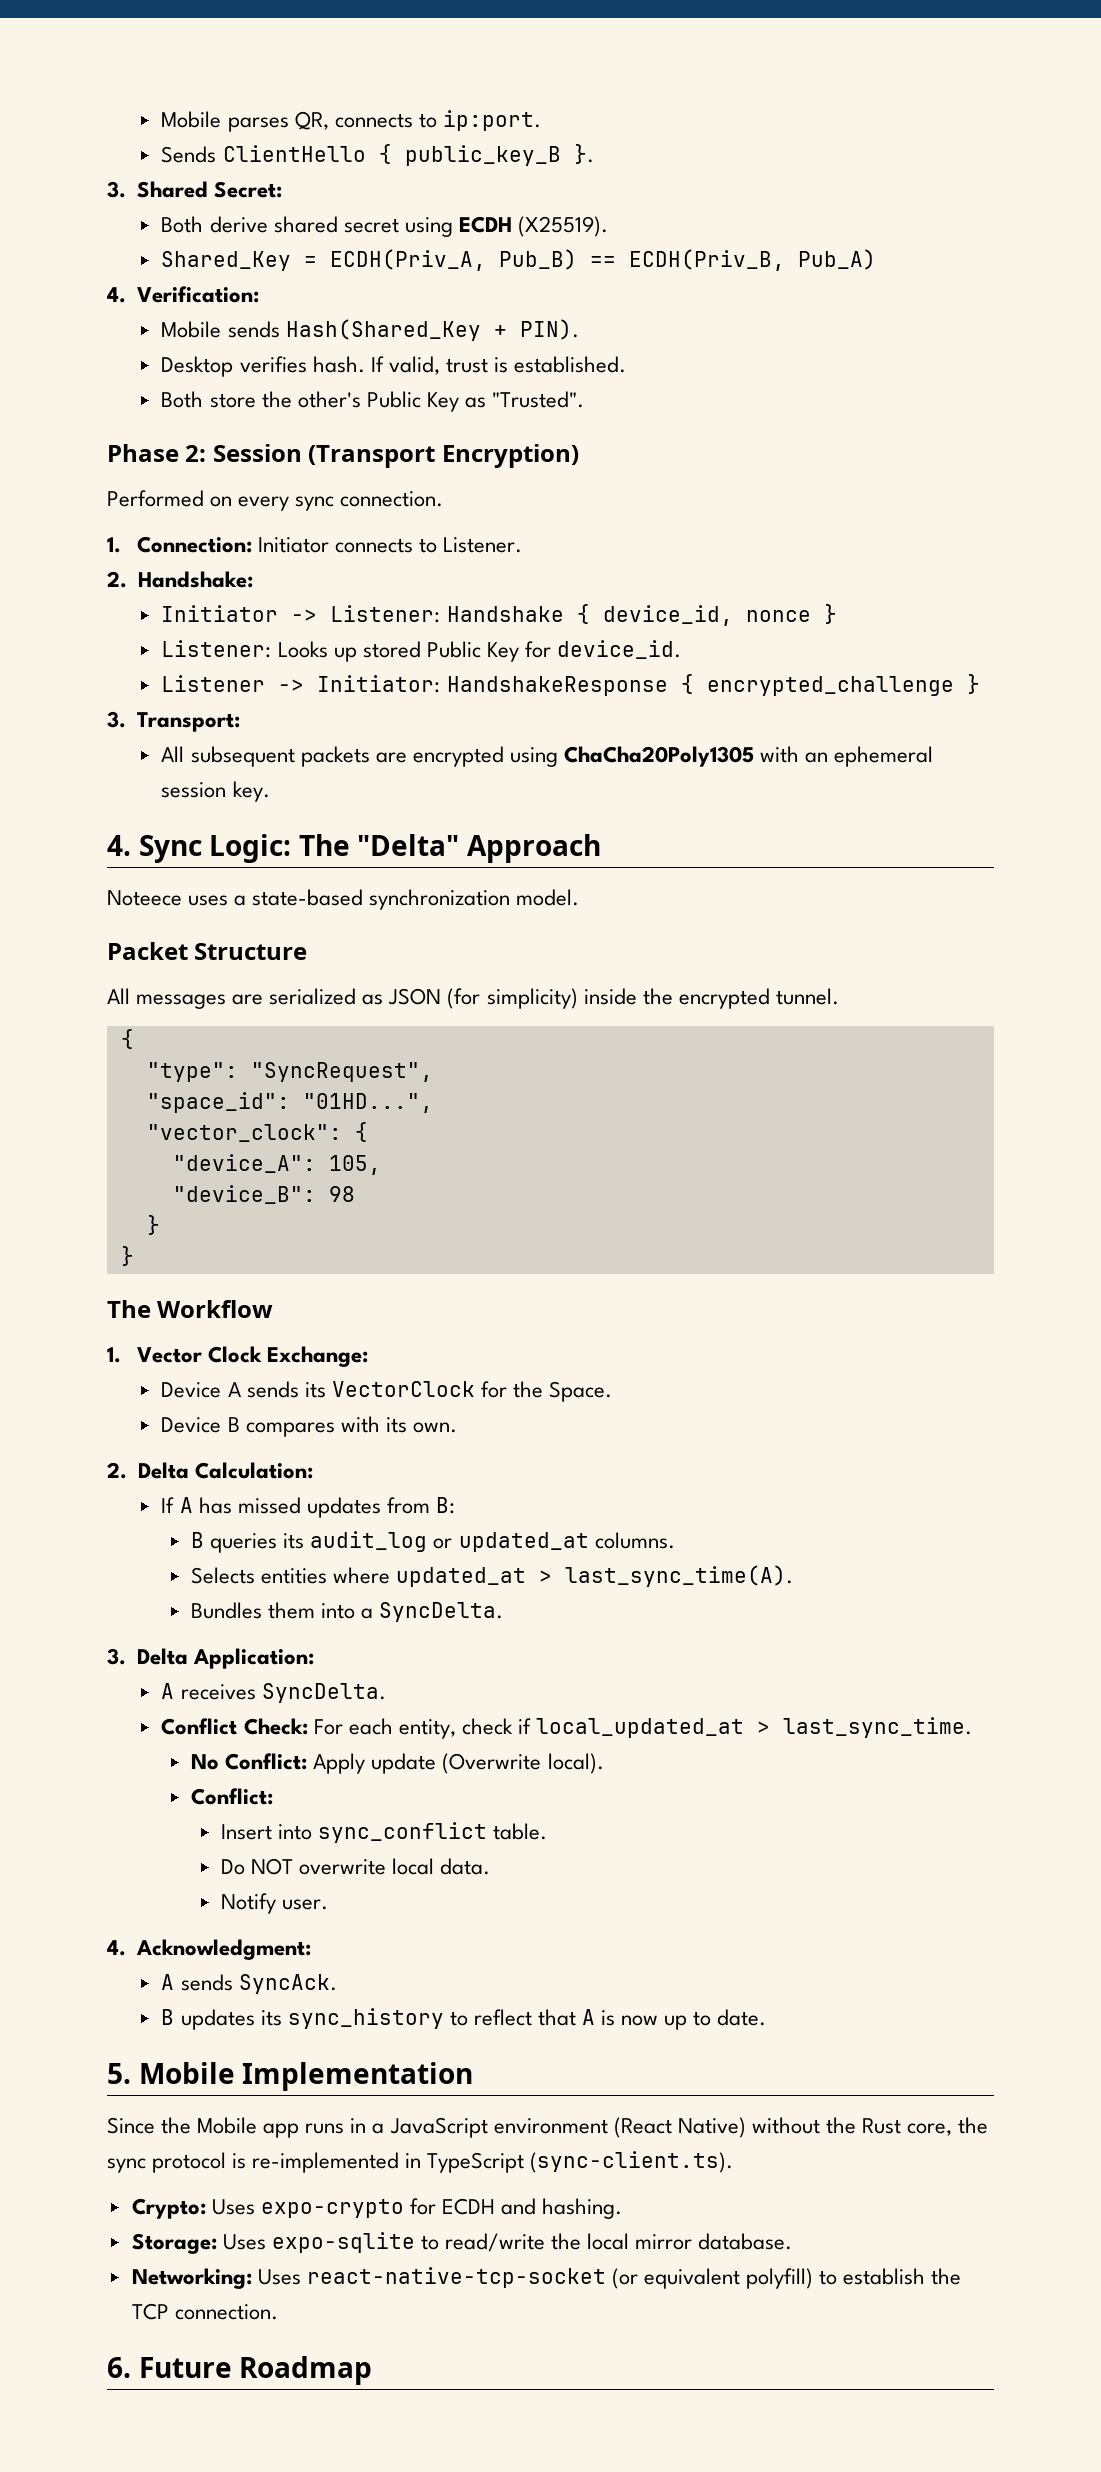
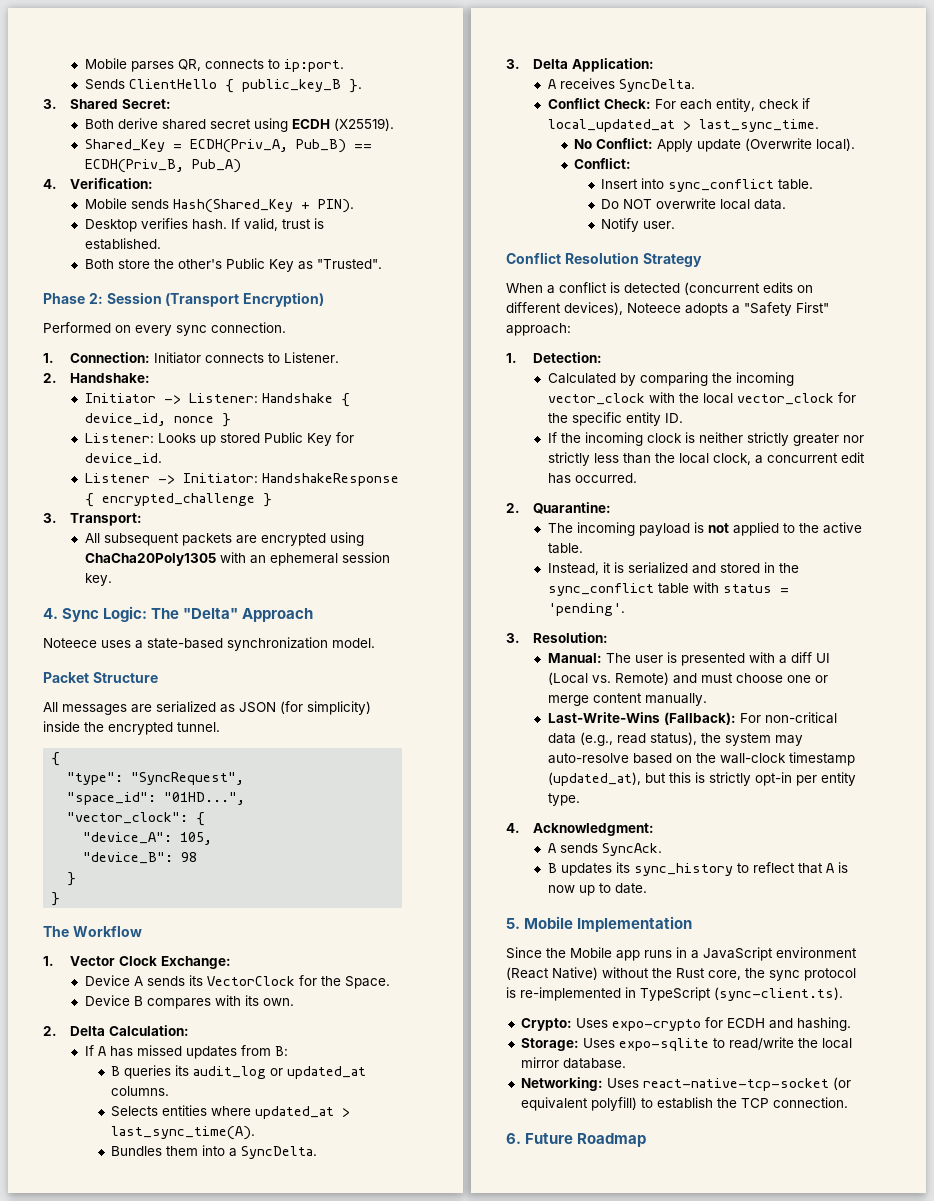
+ Conflict Resolution Strategy
+ When a conflict is detected (concurrent edits on different devices), Noteece adopts a "Safety First" approach:
+ 1. Detection:
+ Calculated by comparing the incoming vector_clock with the local vector_clock for the specific entity ID.
+ If the incoming clock is neither strictly greater nor strictly less than the local clock, a concurrent edit has occurred.
+ 2. Quarantine:
+ The incoming payload is not applied to the active table.
+ Instead, it is serialized and stored in the sync_conflict table with status = 'pending'.
+ 3. Resolution:
+ Manual: The user is presented with a diff UI (Local vs. Remote) and must choose one or merge content manually.
+ Last-Write-Wins (Fallback): For non-critical data (e.g., read status), the system may auto-resolve based on the wall-clock timestamp (updated_at), but this is strictly opt-in per entity type.

